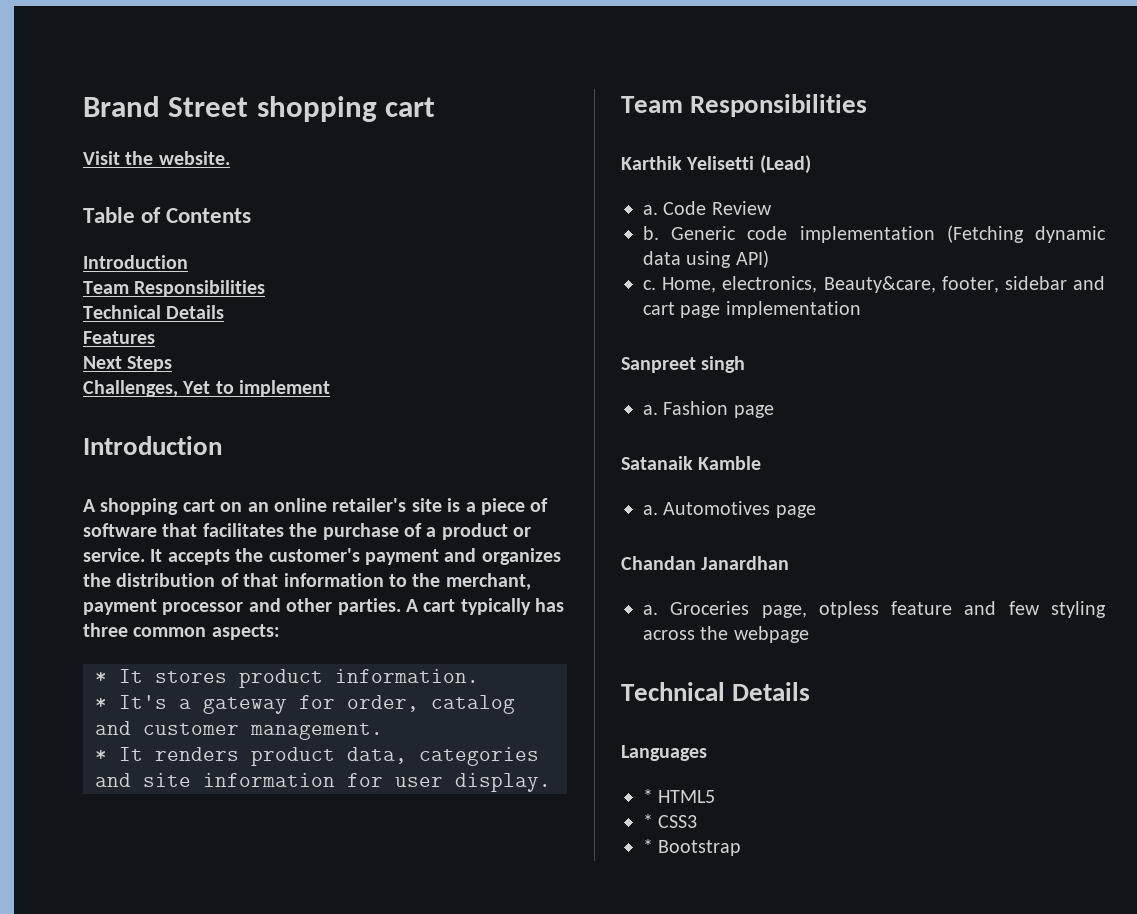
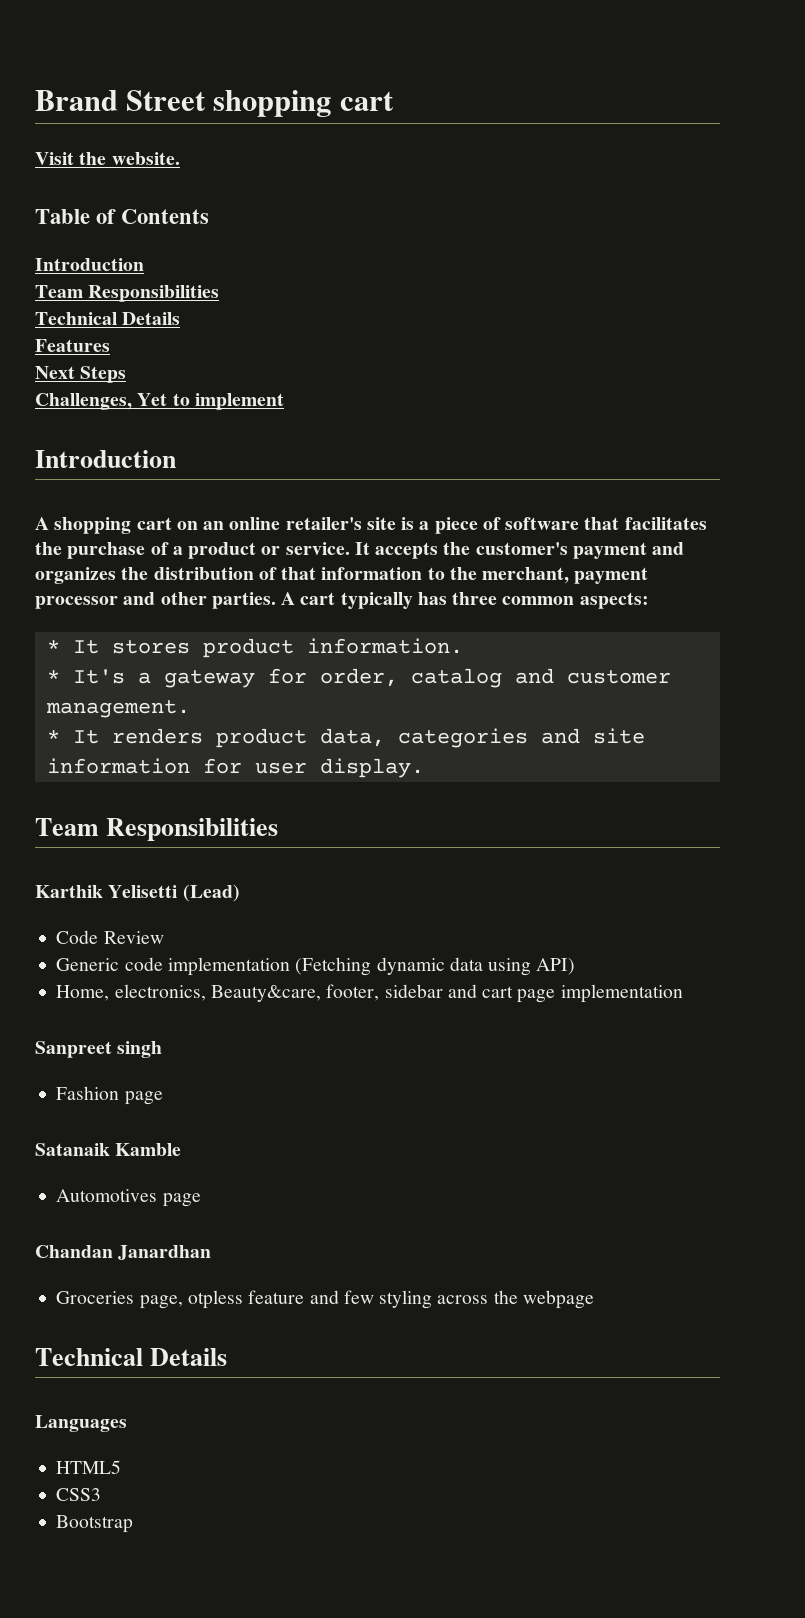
  Karthik Yelisetti (Lead)
- a. Code Review
+ Code Review
- b.
- c.
  Sanpreet singh
- a. Fashion page
+ Fashion page
  Satanaik Kamble
- a. Automotives page
+ Automotives page
  Chandan Janardhan
- a. Groceries page, otpless feature and few styling across the webpage
+ Groceries page, otpless feature and few styling across the webpage
- * HTML5
+ HTML5
- * CSS3
+ CSS3
- * Bootstrap
+ Bootstrap

